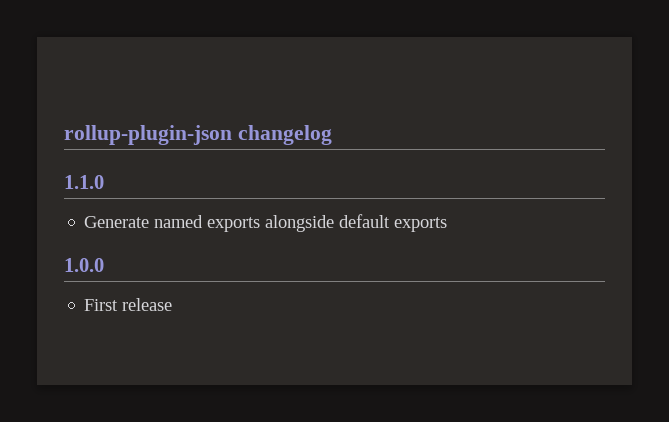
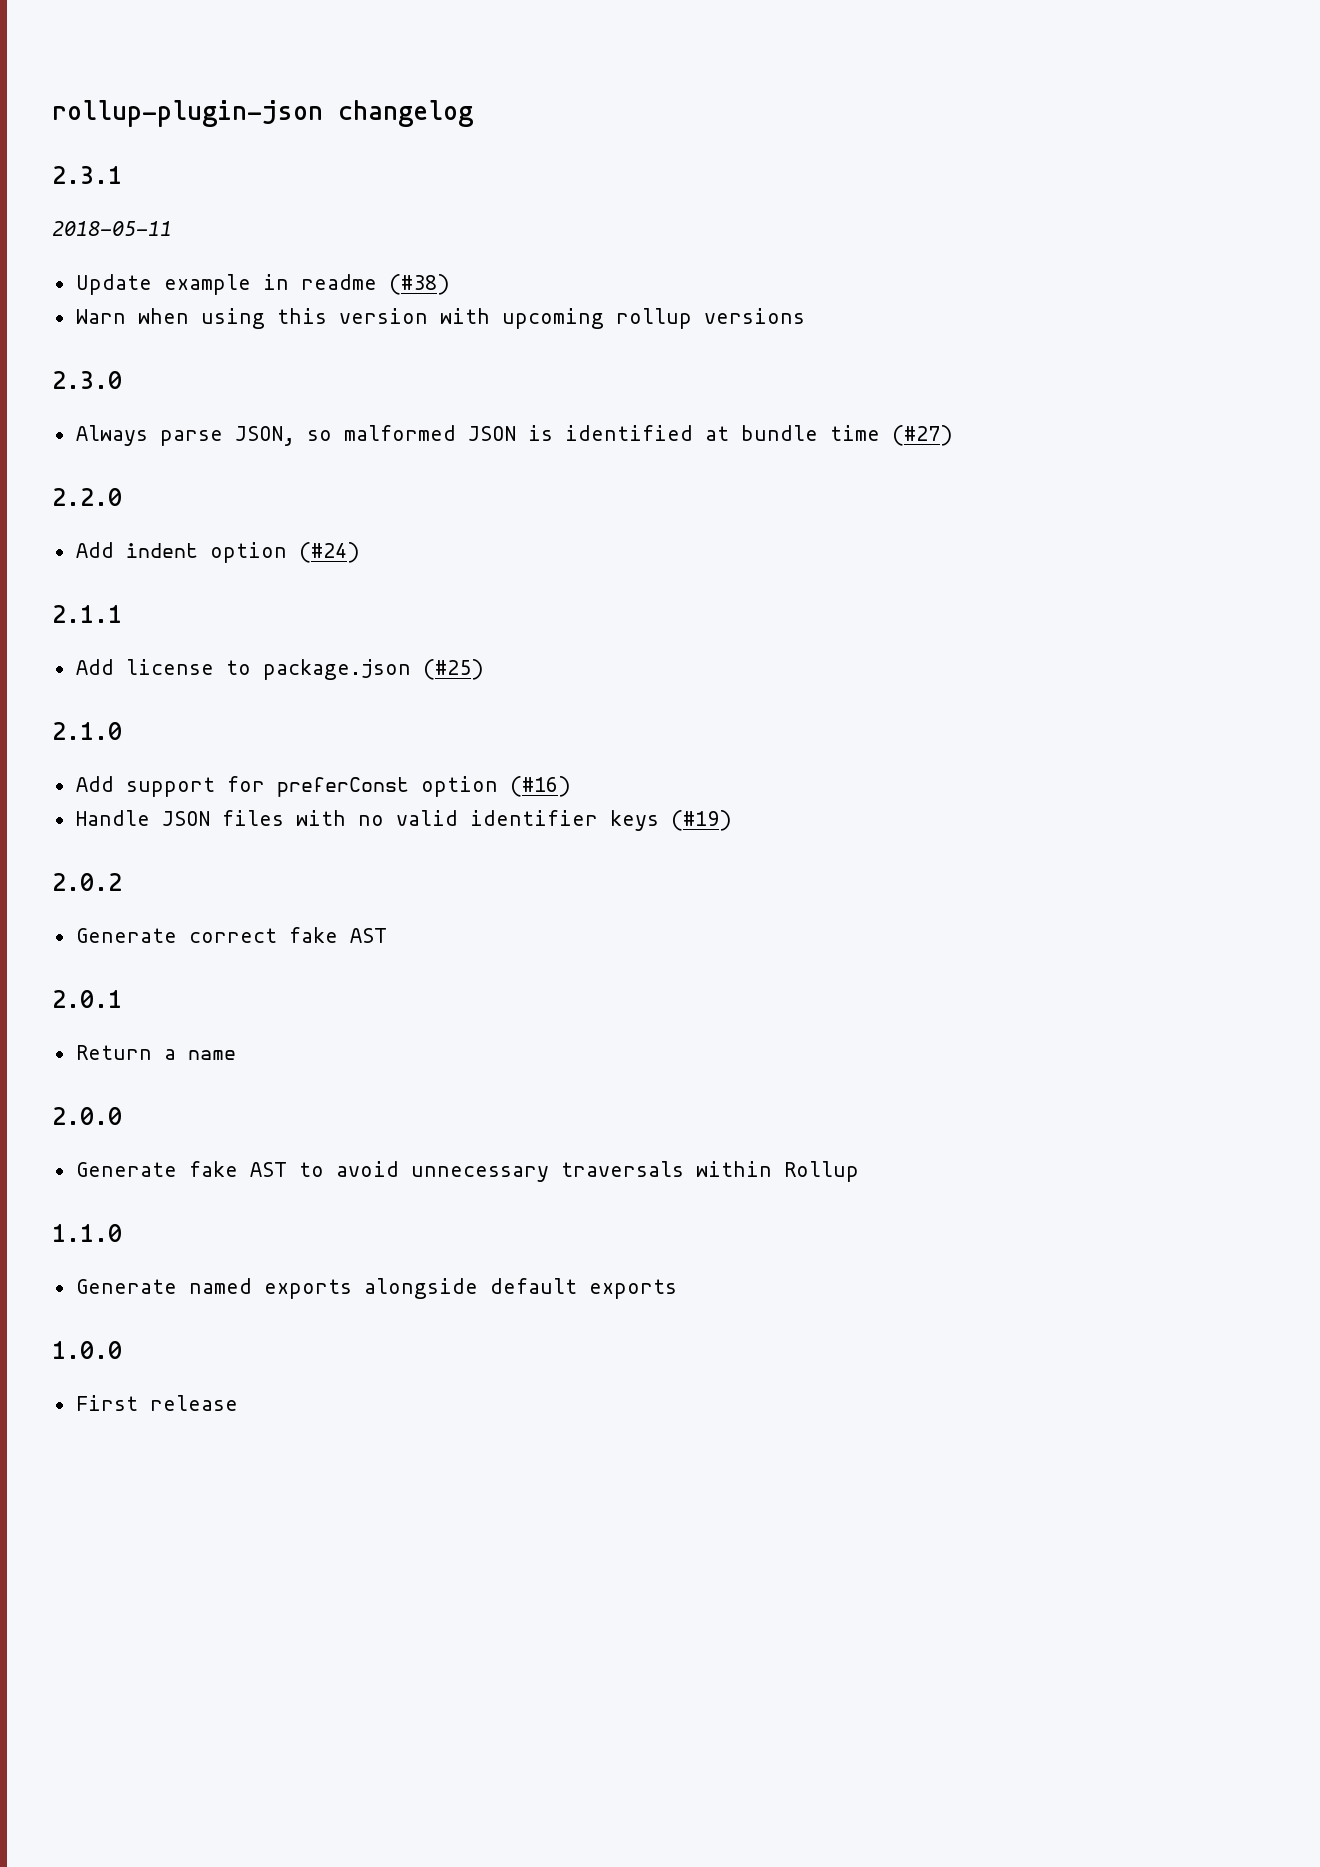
+ 2.3.1
+ 2018-05-11
+ Update example in readme (#38)
+ Warn when using this version with upcoming rollup versions
+ 2.3.0
+ Always parse JSON, so malformed JSON is identified at bundle time (#27)
+ 2.2.0
+ Add indent option (#24)
+ 2.1.1
+ Add license to package.json (#25)
+ 2.1.0
+ Add support for preferConst option (#16)
+ Handle JSON files with no valid identifier keys (#19)
+ 2.0.2
+ Generate correct fake AST
+ 2.0.1
+ Return a name
+ 2.0.0
+ Generate fake AST to avoid unnecessary traversals within Rollup

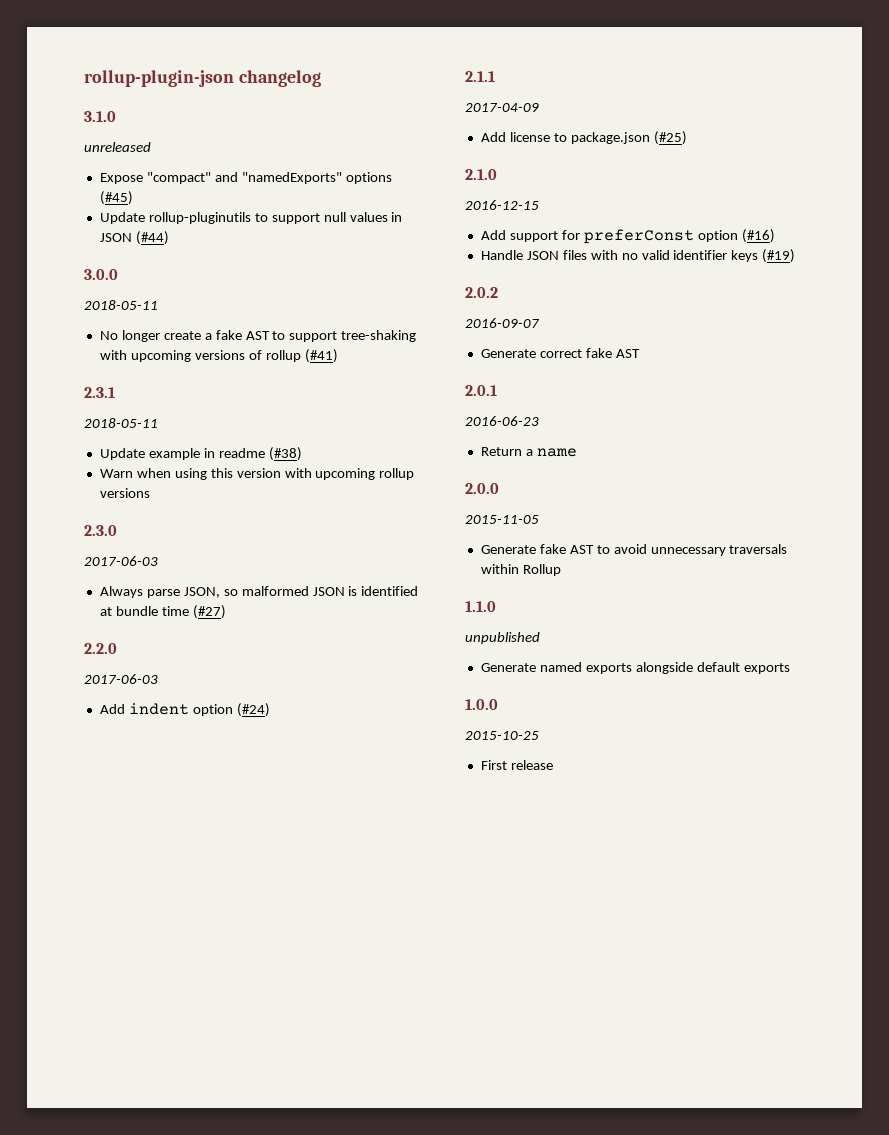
+ 3.1.0
+ unreleased
+ Expose "compact" and "namedExports" options (#45)
+ Update rollup-pluginutils to support null values in JSON (#44)
+ 3.0.0
+ 2018-05-11
+ No longer create a fake AST to support tree-shaking with upcoming versions of rollup (#41)
  2.3.0
+ 2017-06-03
  2.2.0
+ 2017-06-03
+ 2017-04-09
+ 2016-12-15
+ 2016-09-07
+ 2016-06-23
+ 2015-11-05
+ unpublished
+ 2015-10-25

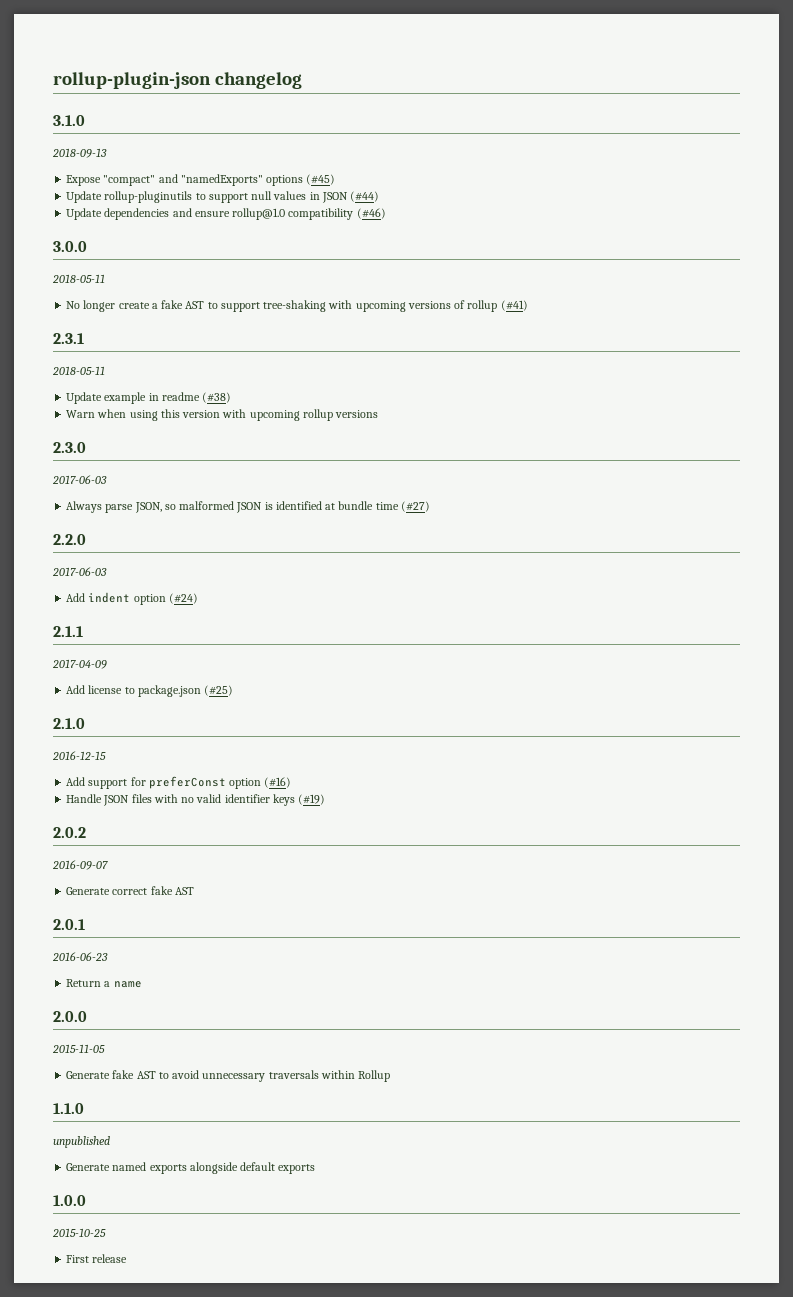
- unreleased
+ 2018-09-13
+ Update dependencies and ensure rollup@1.0 compatibility (#46)

